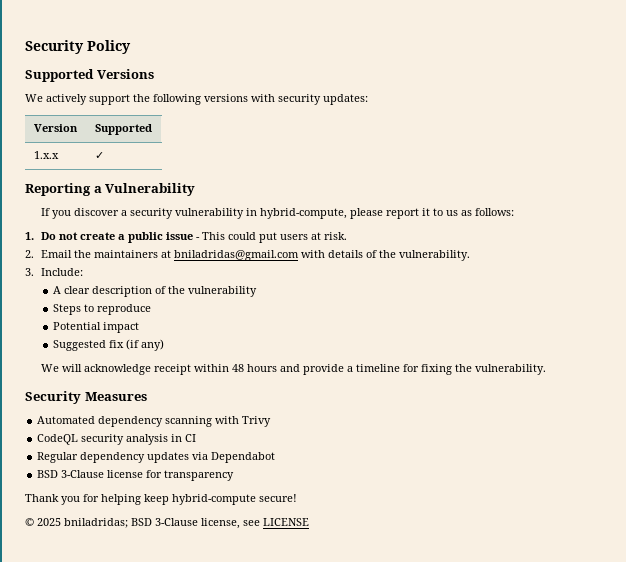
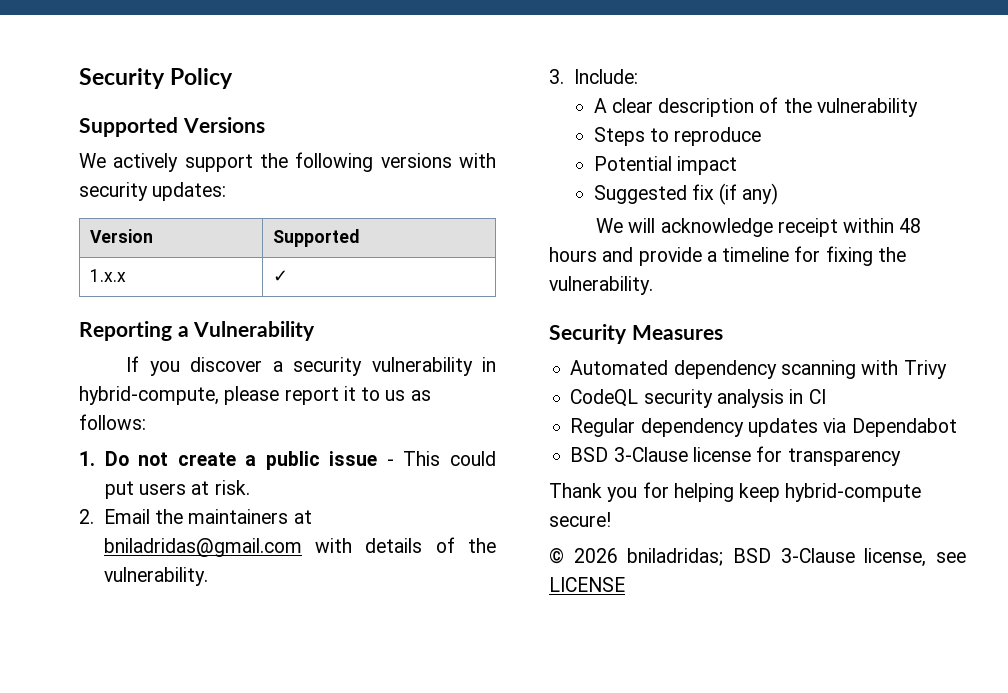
- © 2025 bniladridas; BSD 3-Clause license, see LICENSE
+ © 2026 bniladridas; BSD 3-Clause license, see LICENSE

